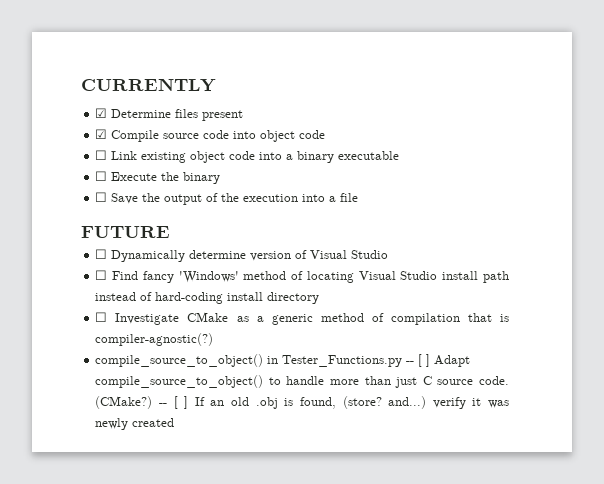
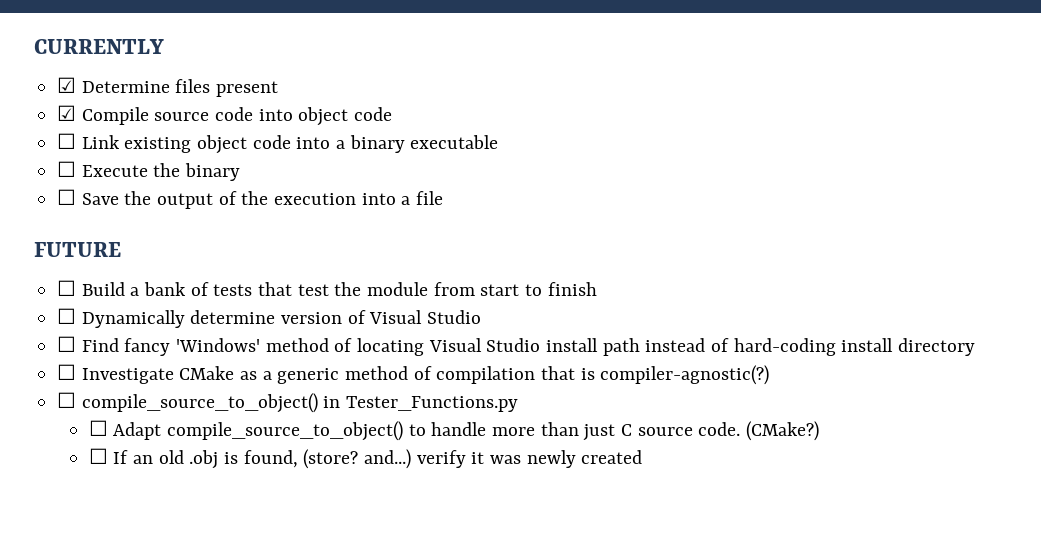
+ ☐ Build a bank of tests that test the module from start to finish
- compile_source_to_object() in Tester_Functions.py -- [ ] Adapt compile_source_to_object() to handle more than just C source code.
+ ☐ compile_source_to_object() in Tester_Functions.py
+ ☐ Adapt compile_source_to_object() to handle more than just C source code.
- (CMake?) -- [ ] If an old .obj is found, (store? and...) verify it was newly created
+ (CMake?)
+ ☐ If an old .obj is found, (store? and...) verify it was newly created

